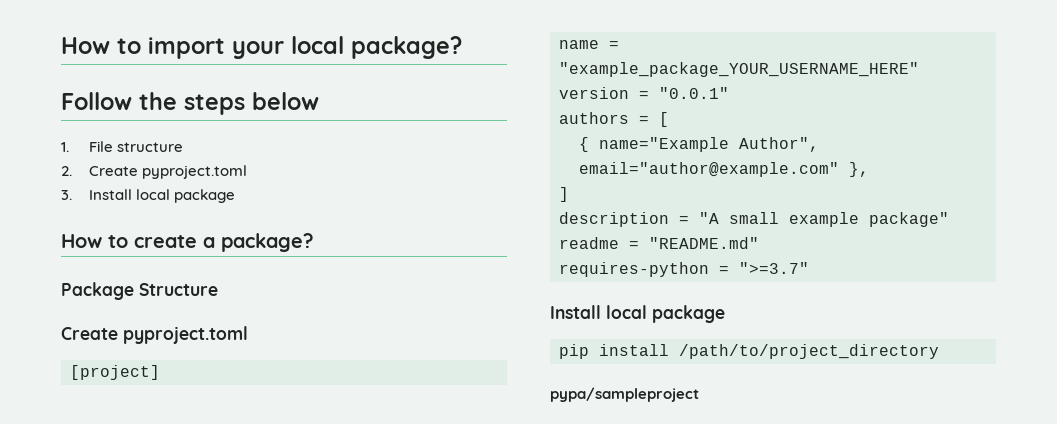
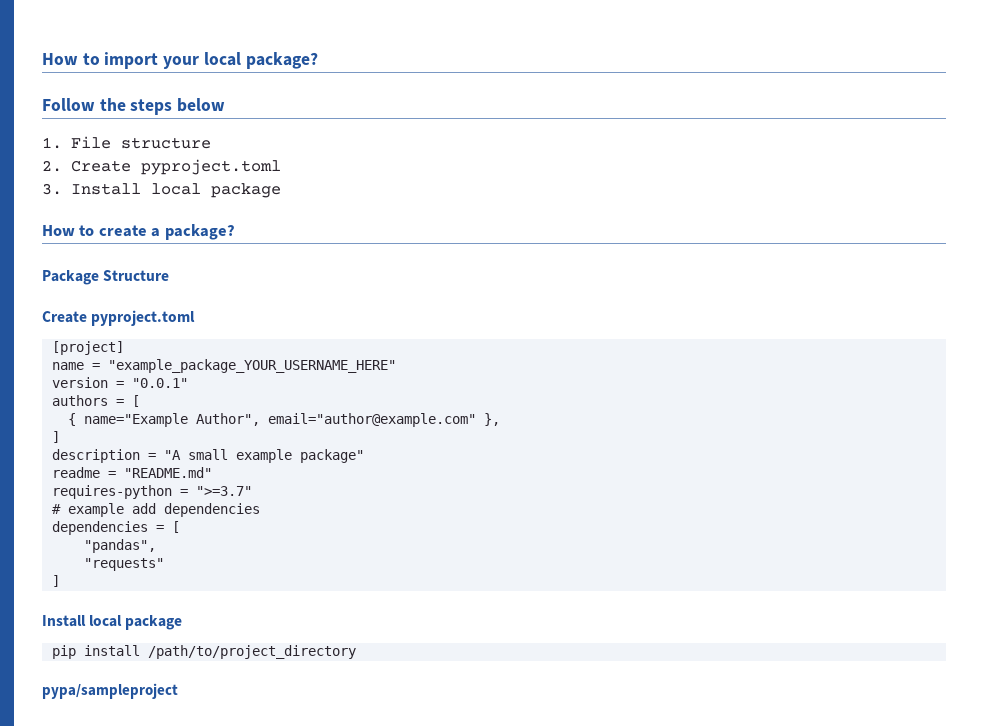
+ # example add dependencies
+ dependencies = [
+ "pandas",
+ "requests"
+ ]

